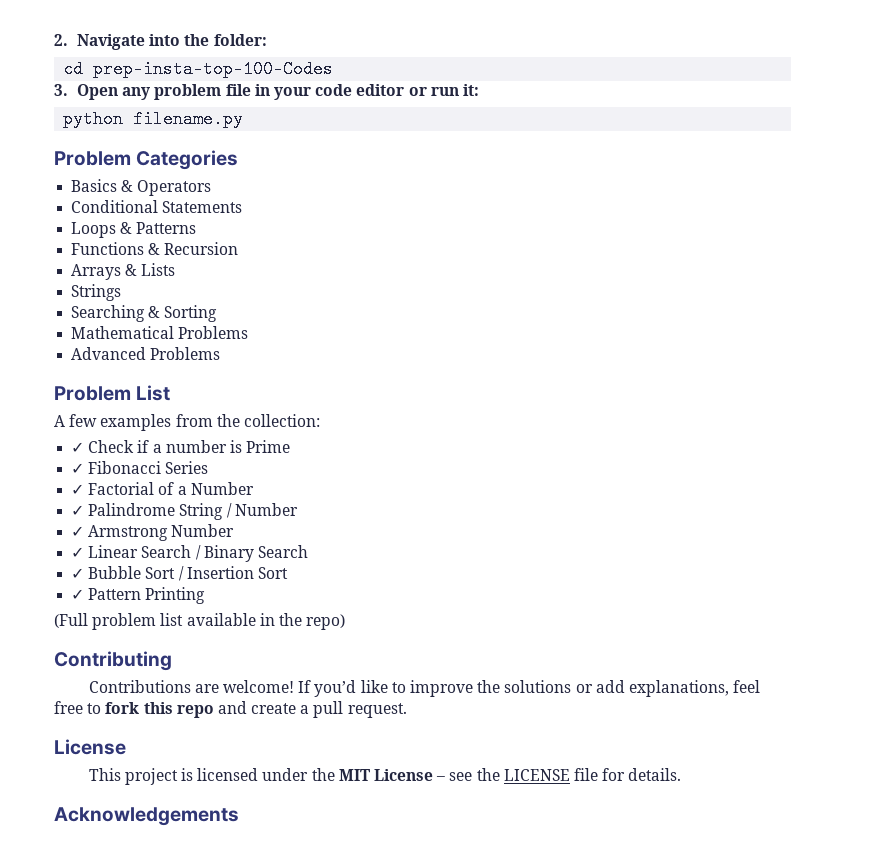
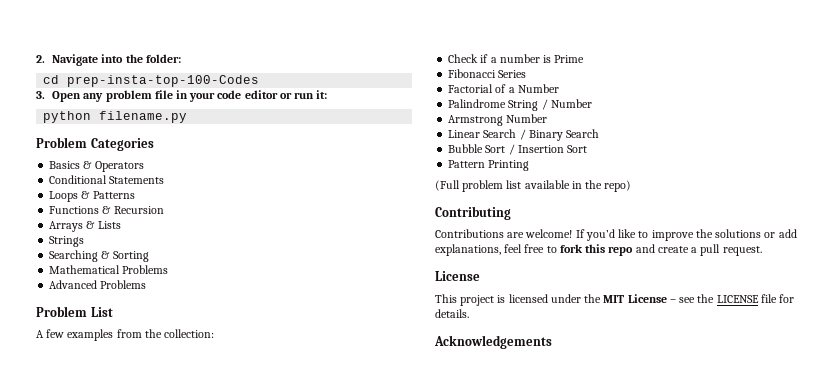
- ✓ Check if a number is Prime
+ Check if a number is Prime
- ✓ Fibonacci Series
+ Fibonacci Series
- ✓ Factorial of a Number
+ Factorial of a Number
- ✓ Palindrome String / Number
+ Palindrome String / Number
- ✓ Armstrong Number
+ Armstrong Number
- ✓ Linear Search / Binary Search
+ Linear Search / Binary Search
- ✓ Bubble Sort / Insertion Sort
+ Bubble Sort / Insertion Sort
- ✓ Pattern Printing
+ Pattern Printing

